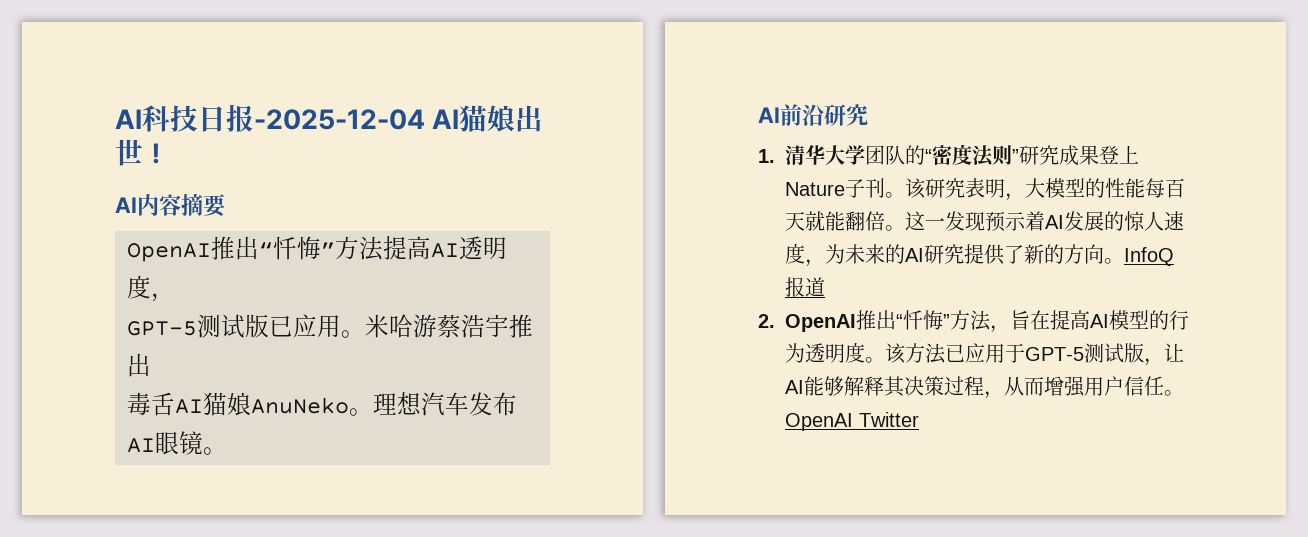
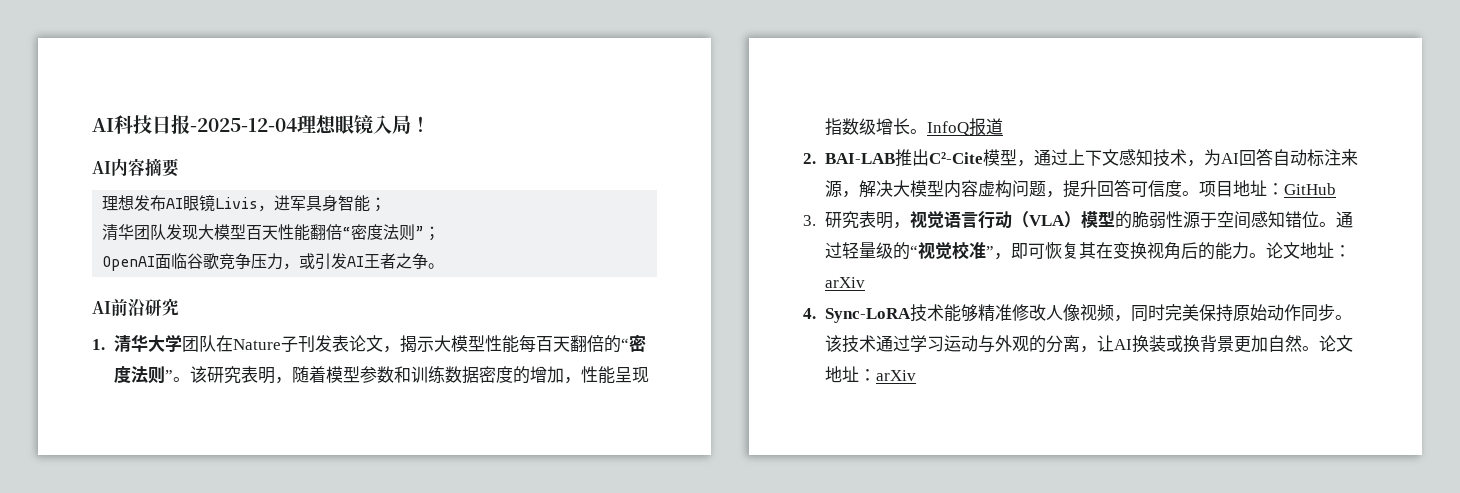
- AI科技日报-2025-12-04 AI猫娘出世！
+ AI科技日报-2025-12-04理想眼镜入局！
- OpenAI推出“忏悔”方法提高AI透明度，
- GPT-5测试版已应用。米哈游蔡浩宇推出
- 毒舌AI猫娘AnuNeko。理想汽车发布AI眼镜。
+ 理想发布AI眼镜Livis，进军具身智能；
+ 清华团队发现大模型百天性能翻倍“密度法则”；
+ OpenAI面临谷歌竞争压力，或引发AI王者之争。
- 1.清华大学团队的“密度法则”研究成果登上Nature子刊。该研究表明，大模型的性能每百天就能翻倍。这一发现预示着AI发展的惊人速度，为未来的AI研究提供了新的方向。InfoQ报道
- 2. OpenAI推出“忏悔”方法，旨在提高AI模型的行为透明度。该方法已应用于GPT-5测试版，让AI能够解释其决策过程，从而增强用户信任。OpenAI Twitter
+ 1.清华大学团队在Nature子刊发表论文，揭示大模型性能每百天翻倍的“密度法则”。该研究表明，随着模型参数和训练数据密度的增加，性能呈现指数级增长。InfoQ报道
+ 2. BAI-LAB推出C²-Cite模型，通过上下文感知技术，为AI回答自动标注来源，解决大模型内容虚构问题，提升回答可信度。项目地址：GitHub
+ 3.研究表明，视觉语言行动（VLA）模型的脆弱性源于空间感知错位。通过轻量级的“视觉校准”，即可恢复其在变换视角后的能力。论文地址：arXiv
+ 4. Sync-LoRA技术能够精准修改人像视频，同时完美保持原始动作同步。该技术通过学习运动与外观的分离，让AI换装或换背景更加自然。论文地址：arXiv

